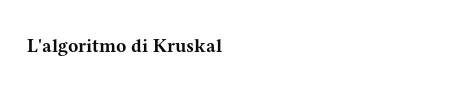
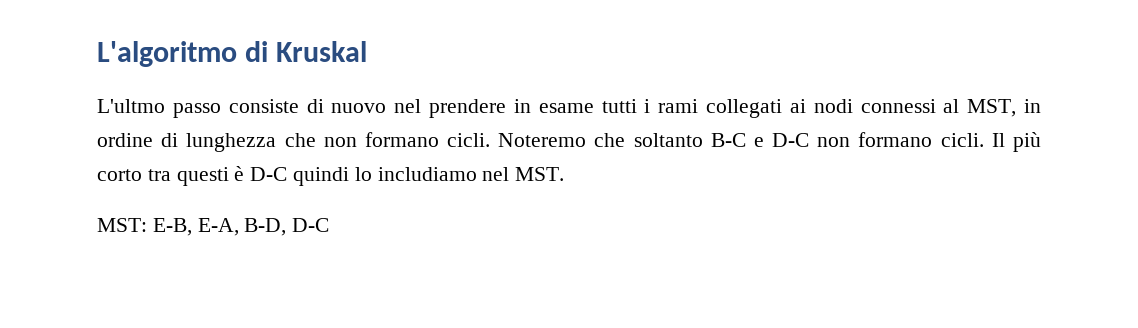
+ L'ultmo passo consiste di nuovo nel prendere in esame tutti i rami collegati ai nodi connessi al MST, in ordine di lunghezza che non formano cicli. Noteremo che soltanto B-C e D-C non formano cicli. Il più corto tra questi è D-C quindi lo includiamo nel MST.
+ MST: E-B, E-A, B-D, D-C

